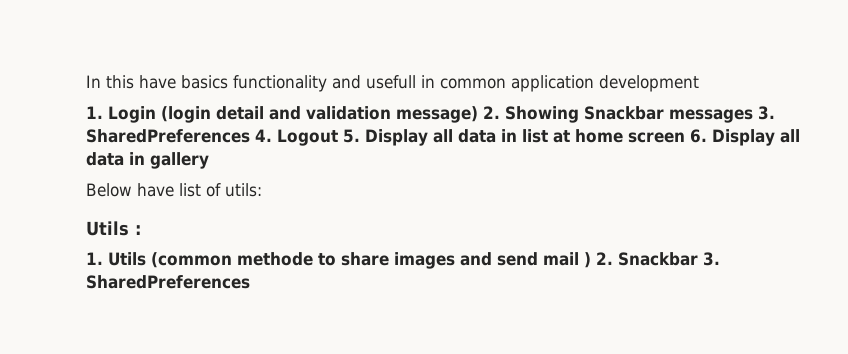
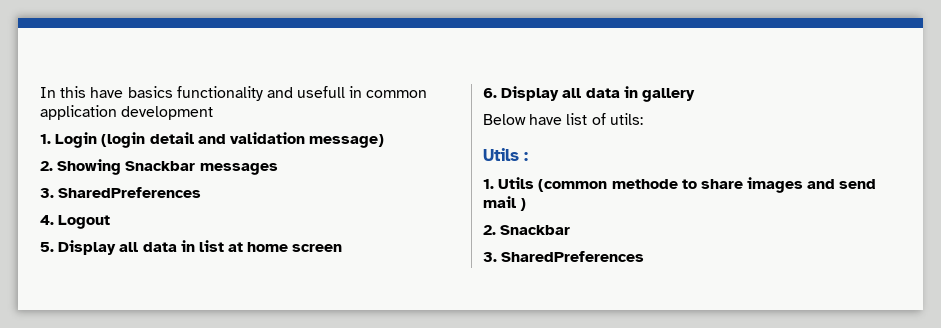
- 1. Login (login detail and validation message) 2. Showing Snackbar messages 3. SharedPreferences 4. Logout 5. Display all data in list at home screen 6. Display all data in gallery
+ 1. Login (login detail and validation message)
+ 2. Showing Snackbar messages
+ 3. SharedPreferences
+ 4. Logout
+ 5. Display all data in list at home screen
+ 6. Display all data in gallery
- 1. Utils (common methode to share images and send mail ) 2. Snackbar 3. SharedPreferences
+ 1. Utils (common methode to share images and send mail )
+ 2. Snackbar
+ 3. SharedPreferences

